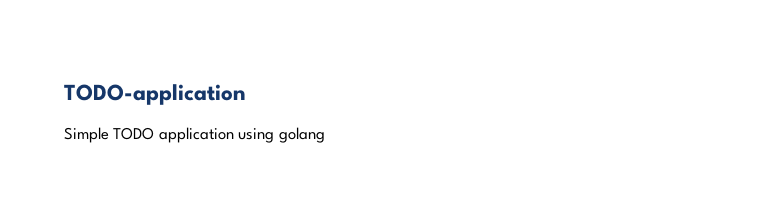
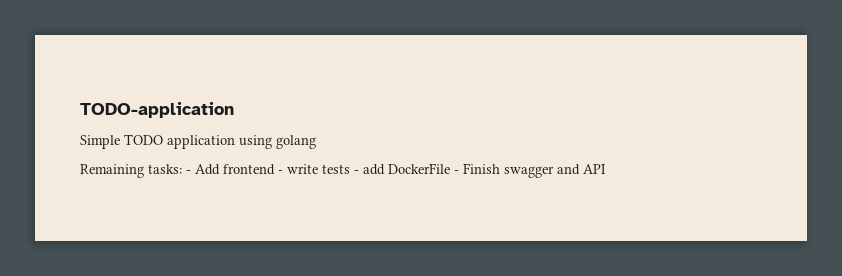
+ Remaining tasks: - Add frontend - write tests - add DockerFile - Finish swagger and API

